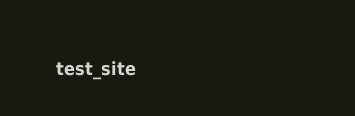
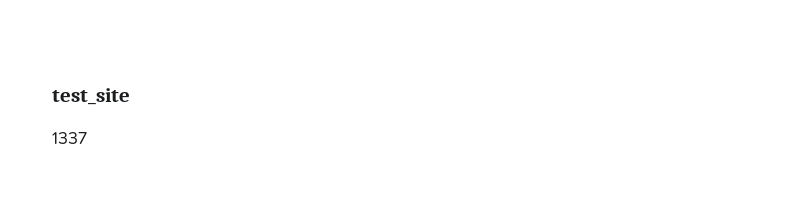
+ 1337

